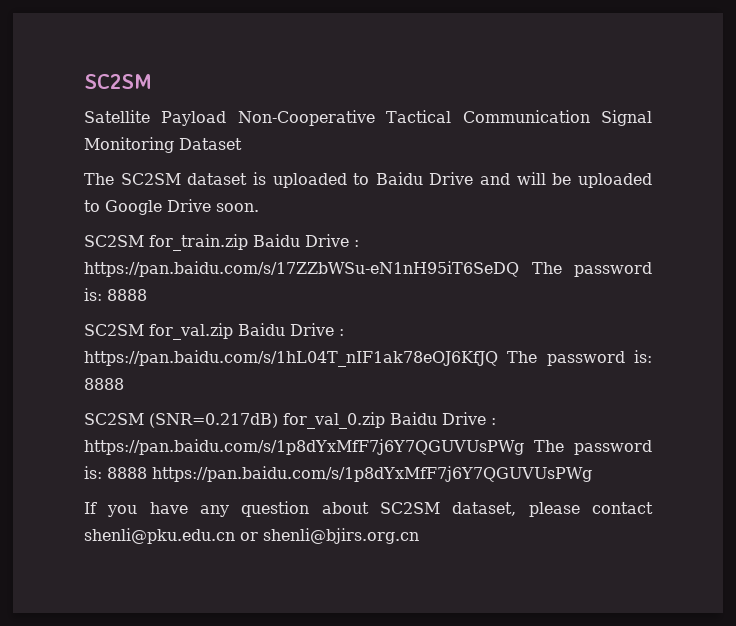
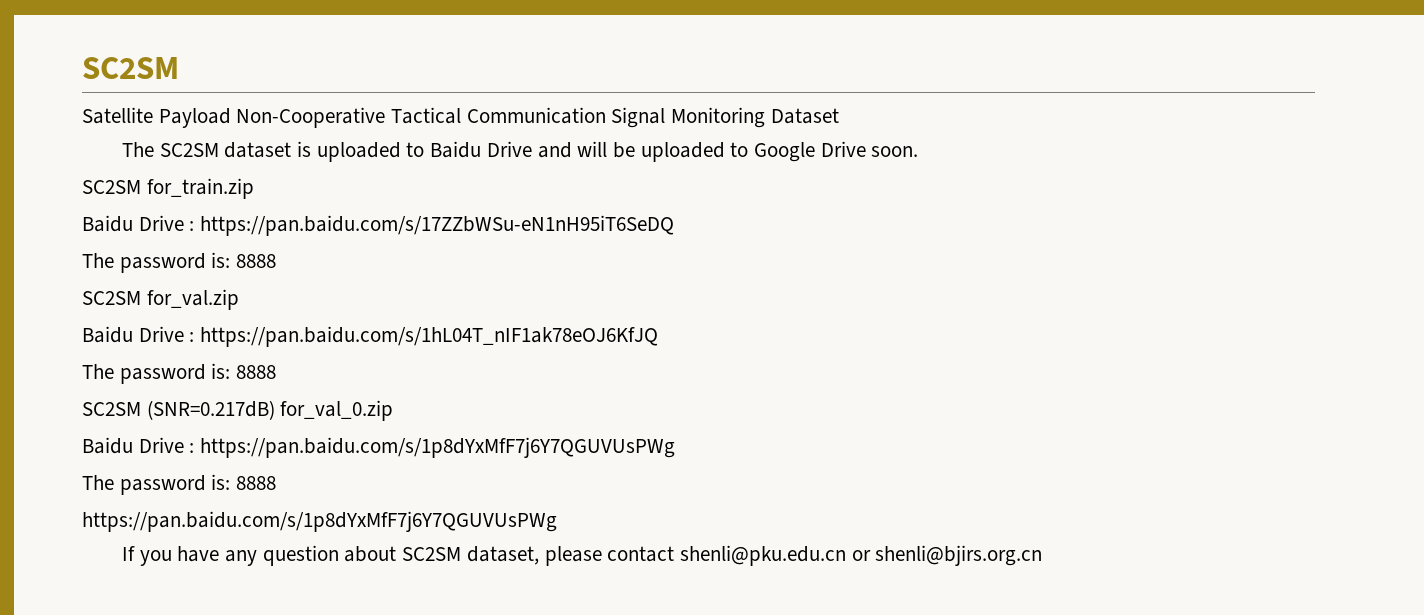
- SC2SM for_train.zip Baidu Drive : https://pan.baidu.com/s/17ZZbWSu-eN1nH95iT6SeDQ The password is: 8888
+ SC2SM for_train.zip
+ Baidu Drive : https://pan.baidu.com/s/17ZZbWSu-eN1nH95iT6SeDQ
+ The password is: 8888
- SC2SM for_val.zip Baidu Drive : https://pan.baidu.com/s/1hL04T_nIF1ak78eOJ6KfJQ The password is: 8888
+ SC2SM for_val.zip
+ Baidu Drive : https://pan.baidu.com/s/1hL04T_nIF1ak78eOJ6KfJQ
+ The password is: 8888
- SC2SM (SNR=0.217dB) for_val_0.zip Baidu Drive : https://pan.baidu.com/s/1p8dYxMfF7j6Y7QGUVUsPWg The password is: 8888 https://pan.baidu.com/s/1p8dYxMfF7j6Y7QGUVUsPWg
+ SC2SM (SNR=0.217dB) for_val_0.zip
+ Baidu Drive : https://pan.baidu.com/s/1p8dYxMfF7j6Y7QGUVUsPWg
+ The password is: 8888
+ https://pan.baidu.com/s/1p8dYxMfF7j6Y7QGUVUsPWg

